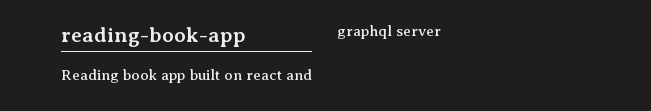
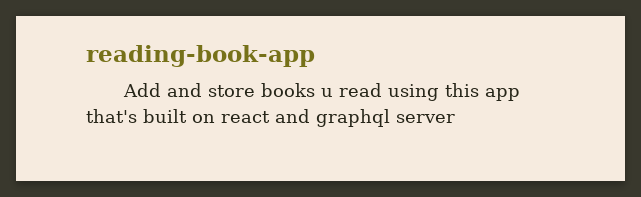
- Reading book app built on react and graphql server
+ Add and store books u read using this app that's built on react and graphql server

